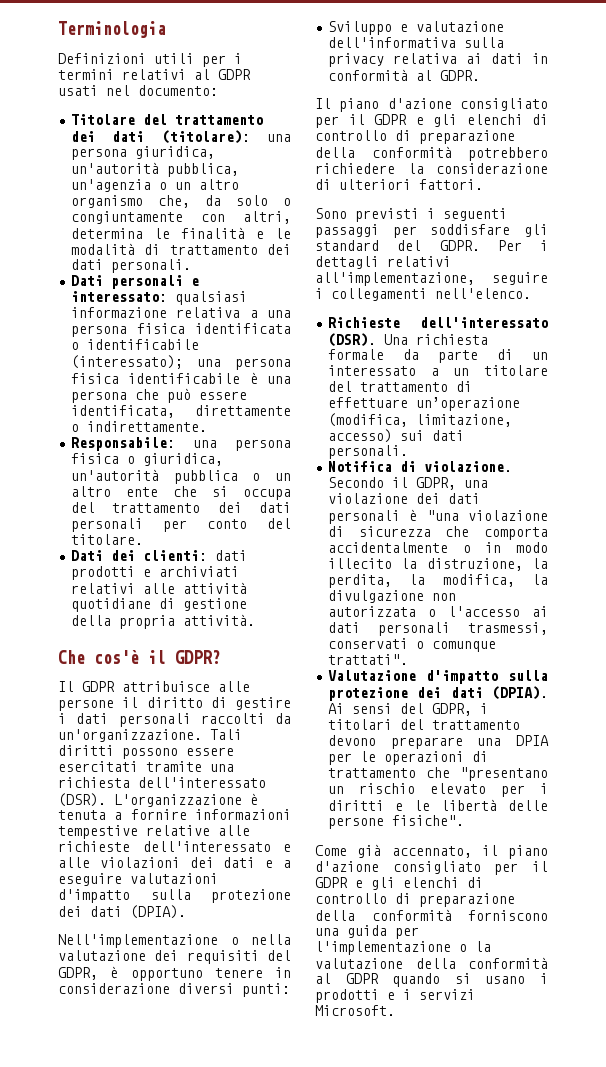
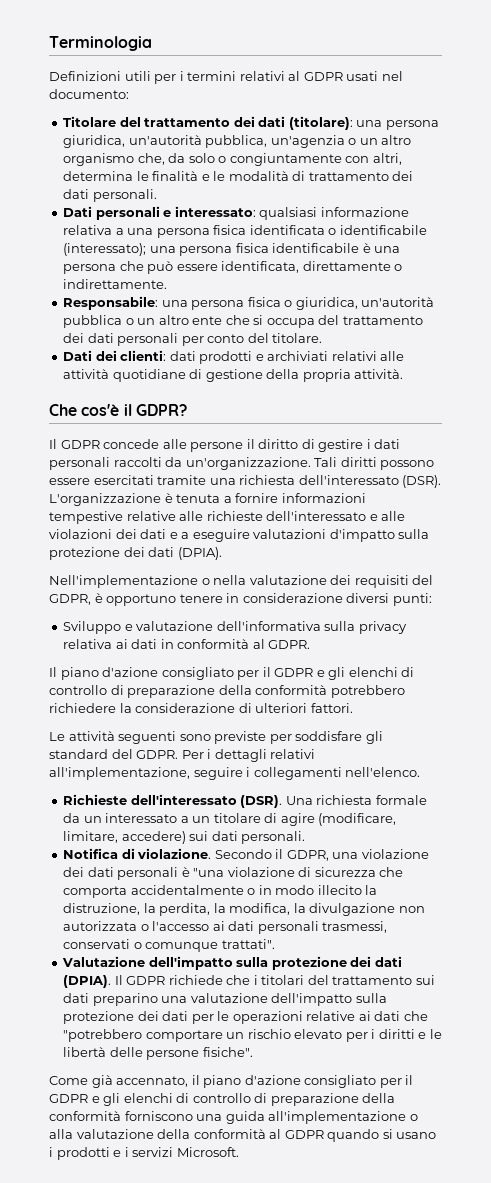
- Il GDPR attribuisce alle persone il diritto di gestire i dati personali raccolti da un'organizzazione.
+ Il GDPR concede alle persone il diritto di gestire i dati personali raccolti da un'organizzazione.
- Sono previsti i seguenti passaggi per soddisfare gli standard del GDPR.
+ Le attività seguenti sono previste per soddisfare gli standard del GDPR.
- Una richiesta formale da parte di un interessato a un titolare del trattamento di effettuare un’operazione (modifica, limitazione, accesso) sui dati personali.
+ Una richiesta formale da un interessato a un titolare di agire (modificare, limitare, accedere) sui dati personali.
- Valutazione d'impatto sulla protezione dei dati (DPIA). Ai sensi del GDPR, i titolari del trattamento devono preparare una DPIA per le operazioni di trattamento che "presentano un rischio elevato per i diritti e le libertà delle persone fisiche".
+ Valutazione dell'impatto sulla protezione dei dati (DPIA). Il GDPR richiede che i titolari del trattamento sui dati preparino una valutazione dell'impatto sulla protezione dei dati per le operazioni relative ai dati che "potrebbero comportare un rischio elevato per i diritti e le libertà delle persone fisiche".
- Come già accennato, il piano d'azione consigliato per il GDPR e gli elenchi di controllo di preparazione della conformità forniscono una guida per l'implementazione o la valutazione della conformità al GDPR quando si usano i prodotti e i servizi Microsoft.
+ Come già accennato, il piano d'azione consigliato per il GDPR e gli elenchi di controllo di preparazione della conformità forniscono una guida all'implementazione o alla valutazione della conformità al GDPR quando si usano i prodotti e i servizi Microsoft.

